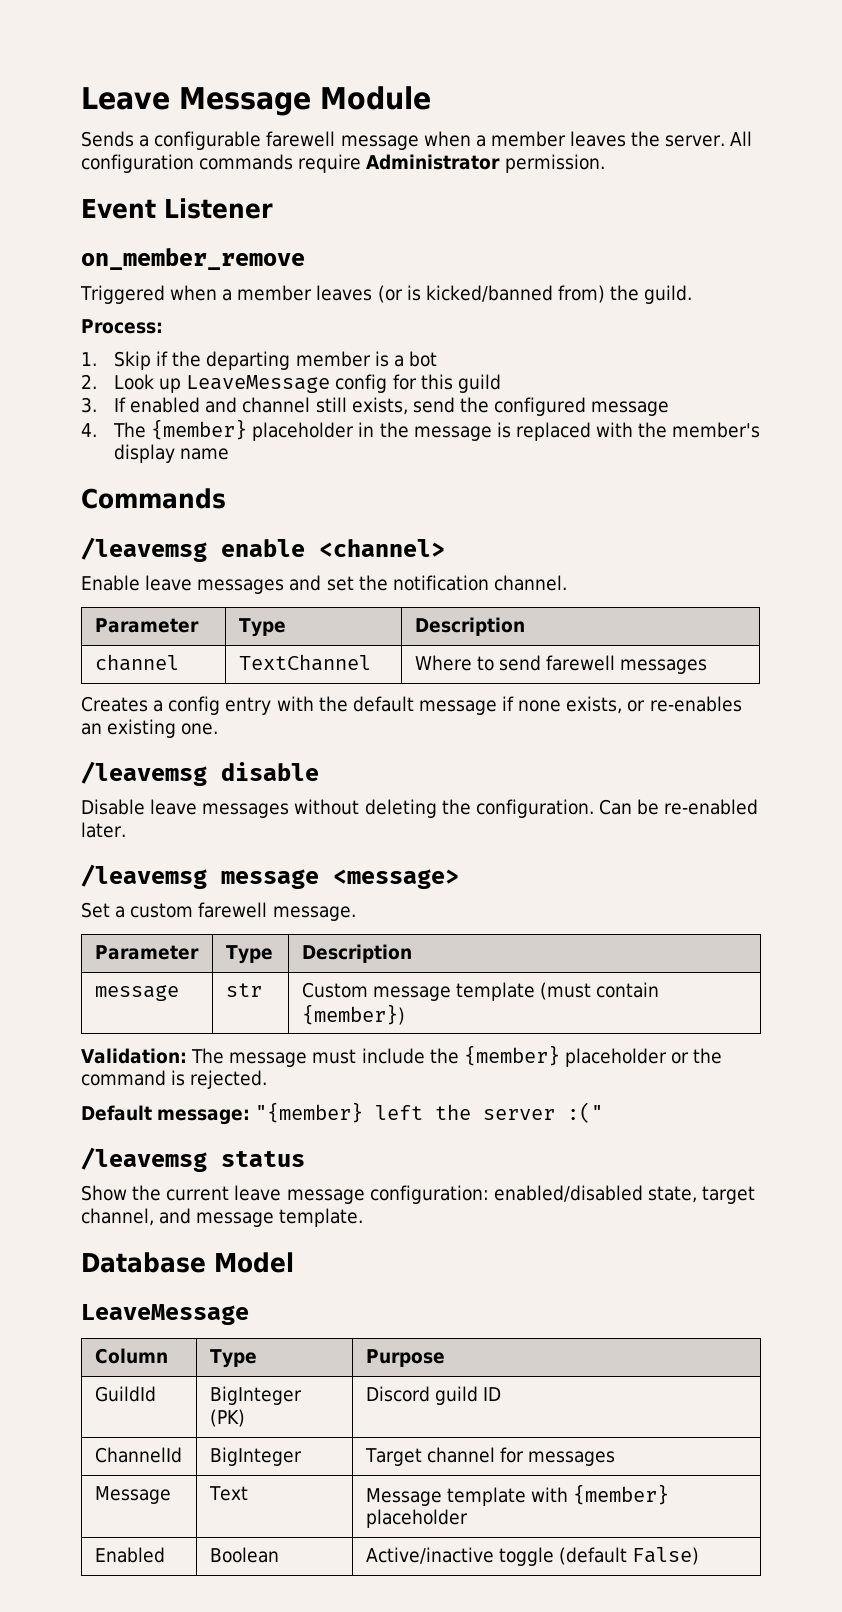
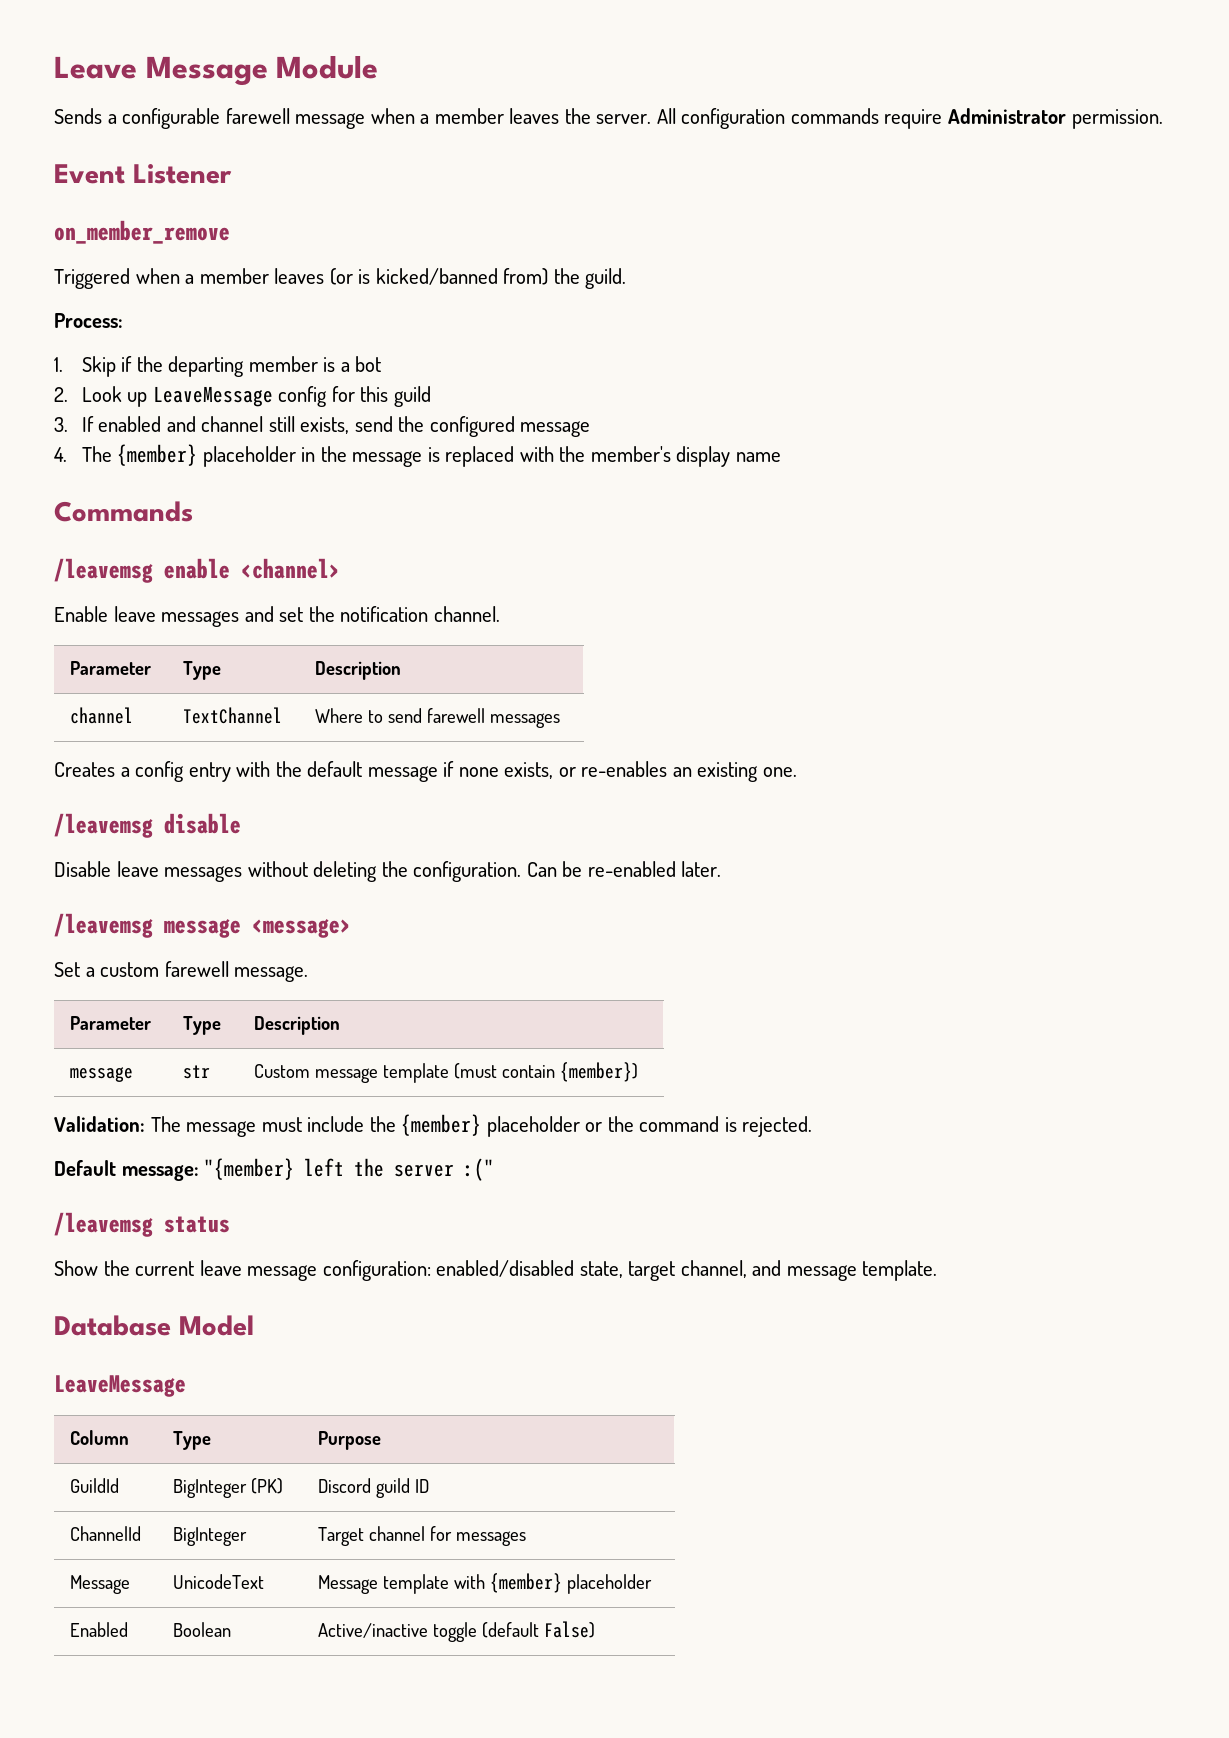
- Message | Text | Message template with {member} placeholder
+ Message | UnicodeText | Message template with {member} placeholder

